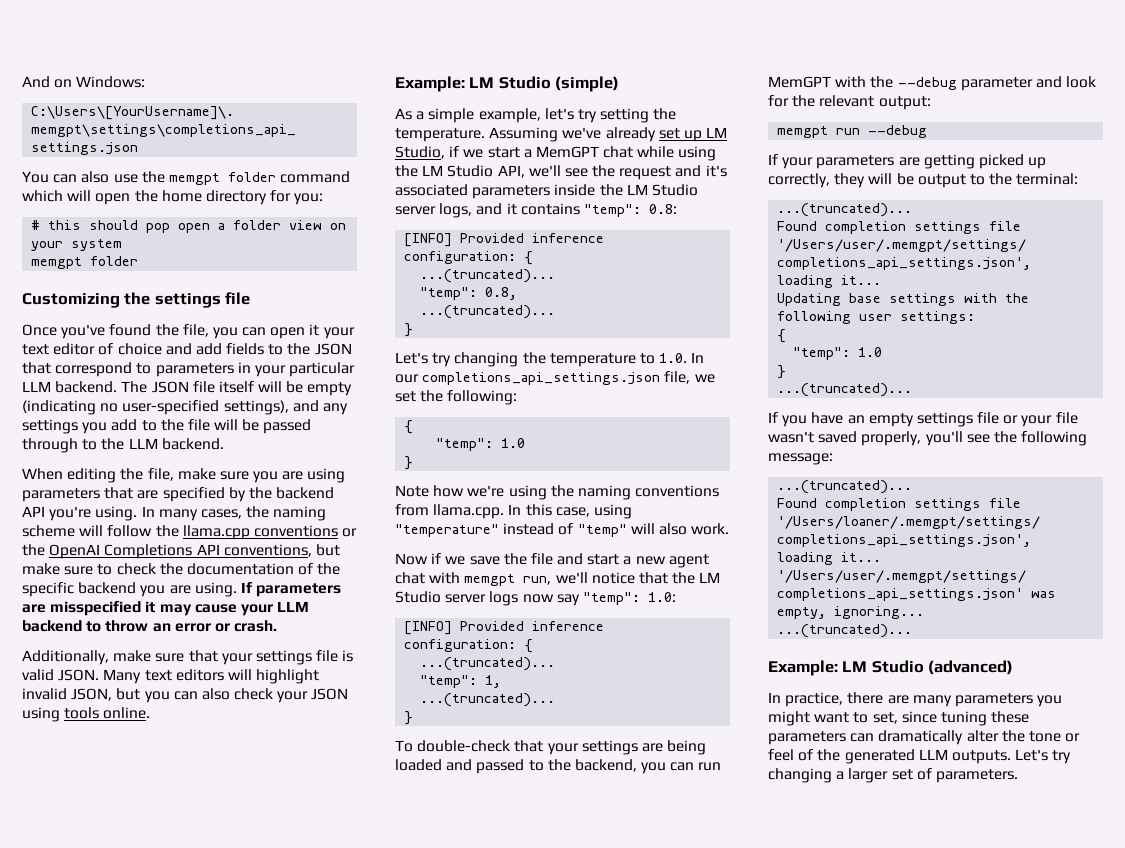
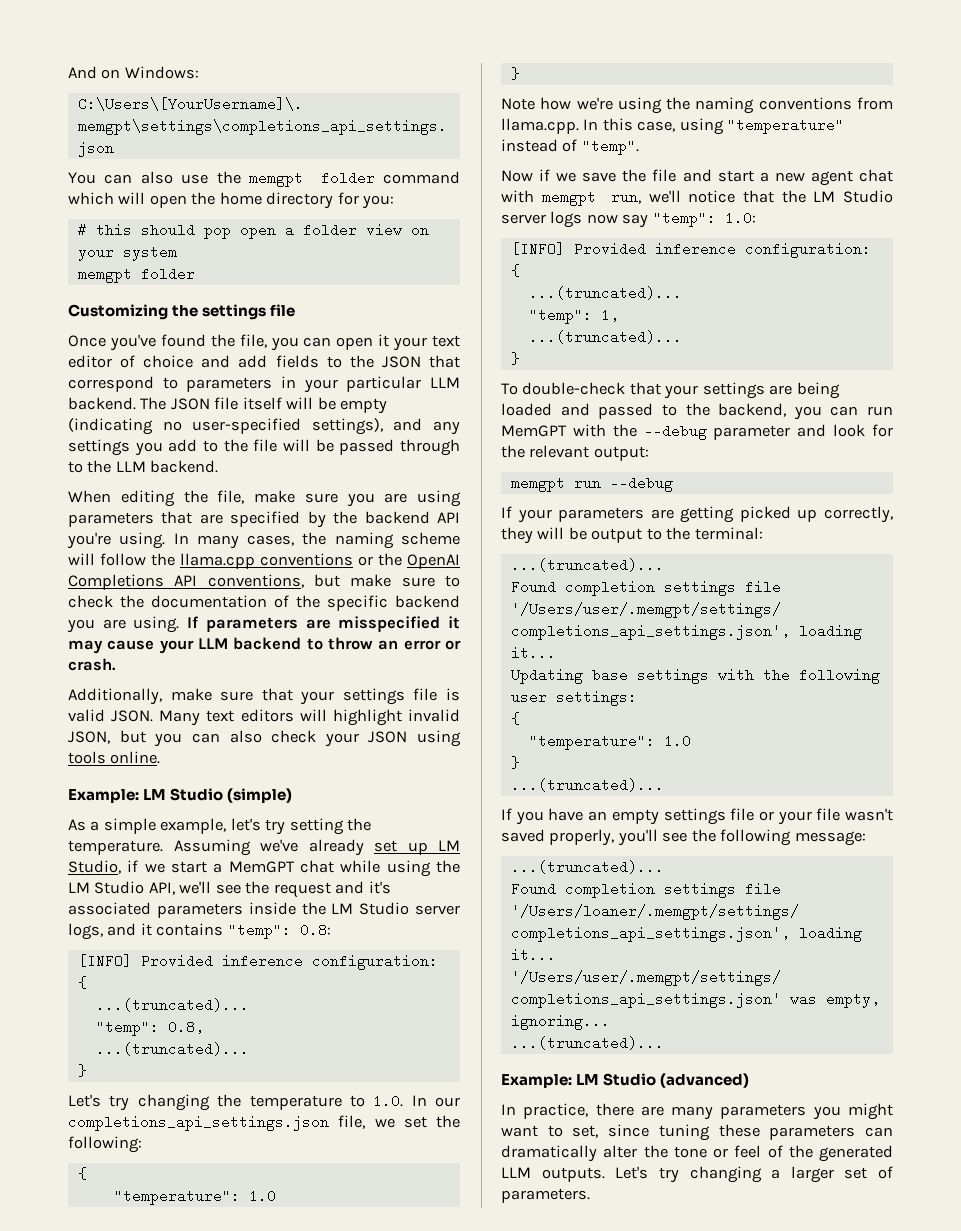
  Let's try changing the temperature to 1.0. In our completions_api_settings.json file, we set the following:
  {
- "temp": 1.0
+ "temperature": 1.0
- Note how we're using the naming conventions from llama.cpp. In this case, using "temperature" instead of "temp" will also work.
+ Note how we're using the naming conventions from llama.cpp. In this case, using "temperature" instead of "temp".
  Updating base settings with the following user settings:
  {
- "temp": 1.0
+ "temperature": 1.0

